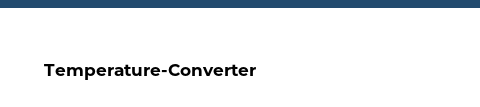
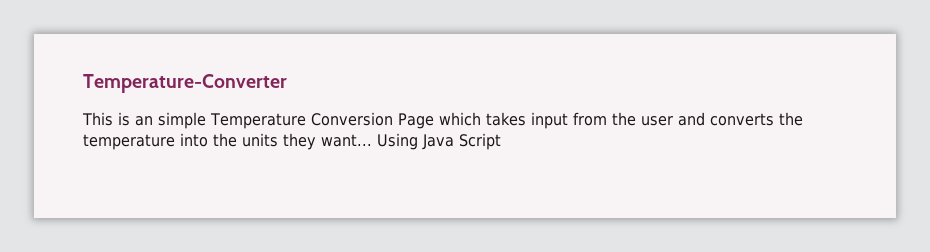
+ This is an simple Temperature Conversion Page which takes input from the user and converts the temperature into the units they want... Using Java Script

